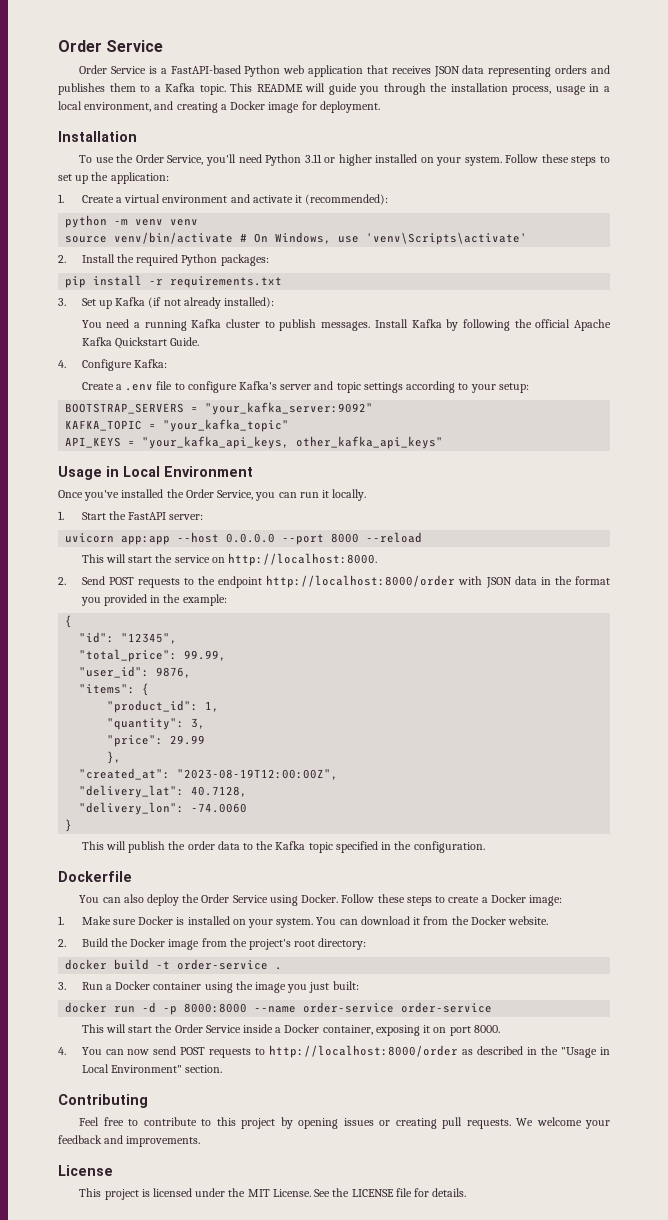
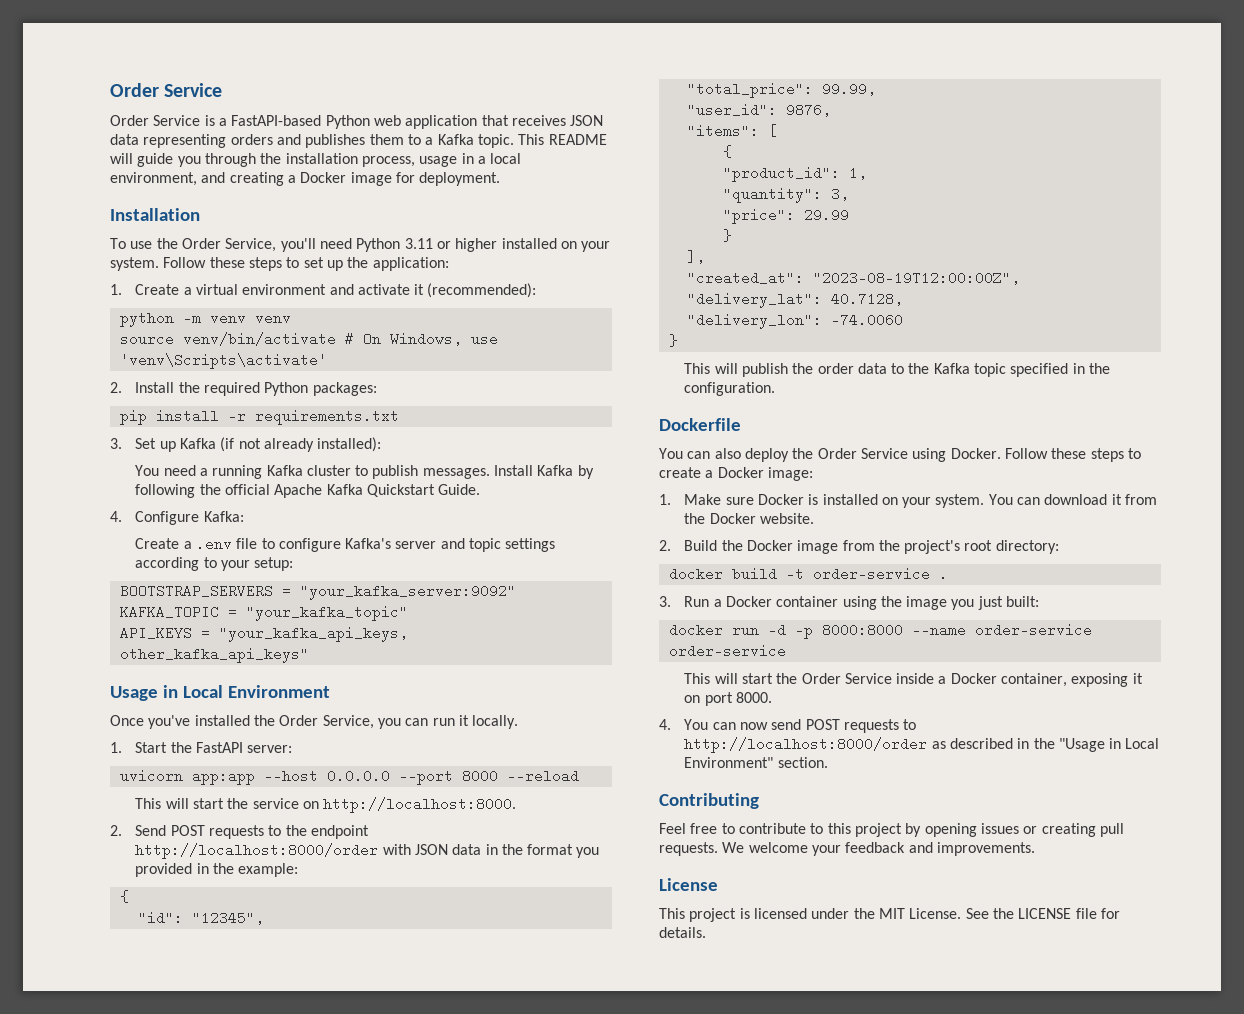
- "items": {
+ "items": [
+ {
  "price": 29.99
- },
+ }
+ ],

